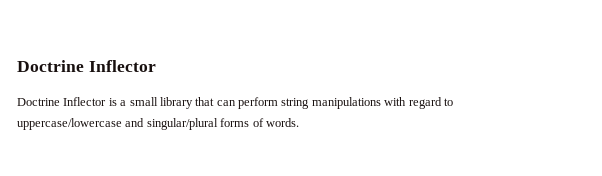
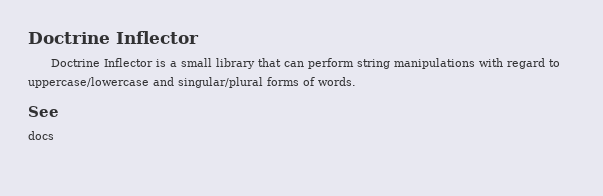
+ See
+ docs

